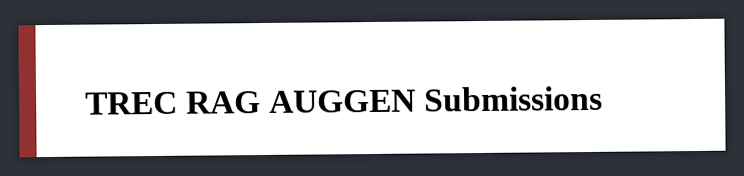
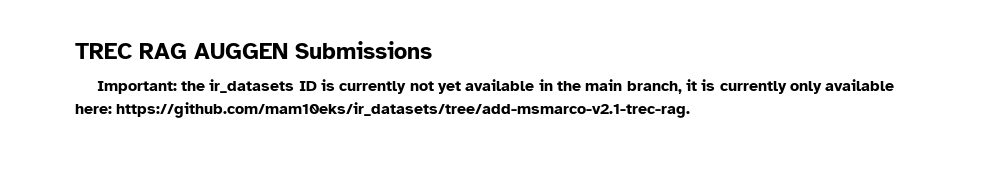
+ Important: the ir_datasets ID is currently not yet available in the main branch, it is currently only available here: https://github.com/mam10eks/ir_datasets/tree/add-msmarco-v2.1-trec-rag.

